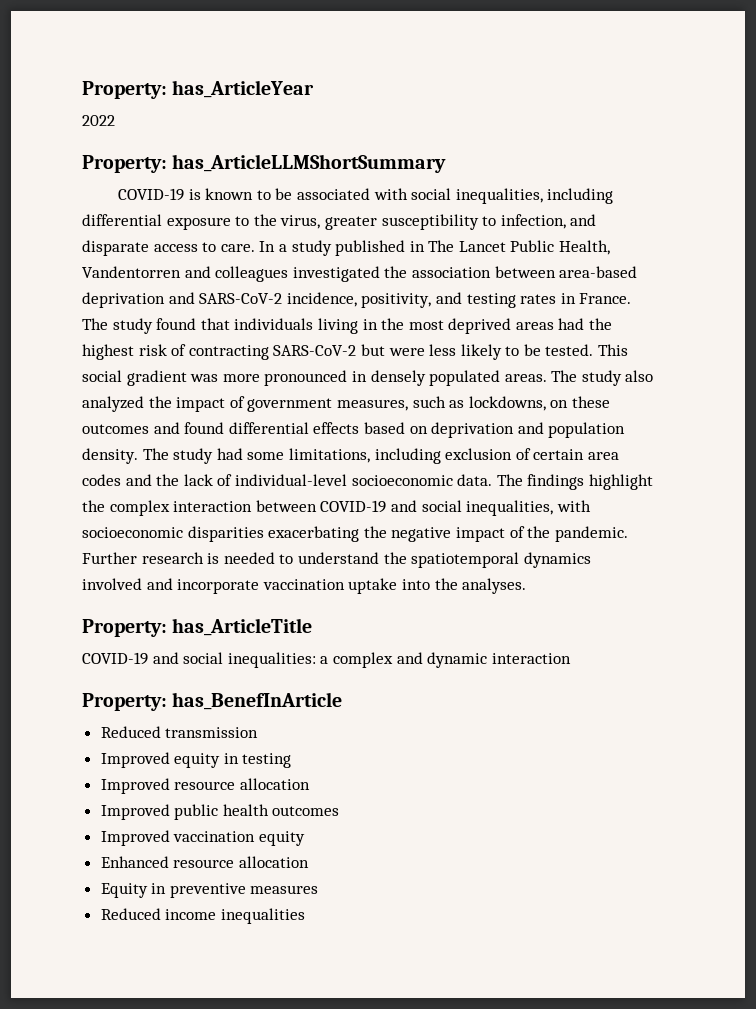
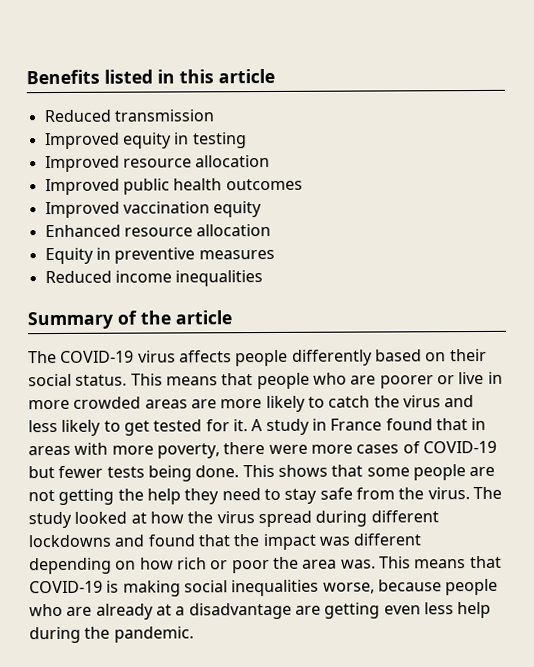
- Property: has_ArticleYear
- 2022
- Property: has_ArticleLLMShortSummary
- COVID-19 is known to be associated with social inequalities, including differential exposure to the virus, greater susceptibility to infection, and disparate access to care. In a study published in The Lancet Public Health, Vandentorren and colleagues investigated the association between area-based deprivation and SARS-CoV-2 incidence, positivity, and testing rates in France. The study found that individuals living in the most deprived areas had the highest risk of contracting SARS-CoV-2 but were less likely to be tested. This social gradient was more pronounced in densely populated areas. The study also analyzed the impact of government measures, such as lockdowns, on these outcomes and found differential effects based on deprivation and population density. The study had some limitations, including exclusion of certain area codes and the lack of individual-level socioeconomic data. The findings highlight the complex interaction between COVID-19 and social inequalities, with socioeconomic disparities exacerbating the negative impact of the pandemic. Further research is needed to understand the spatiotemporal dynamics involved and incorporate vaccination uptake into the analyses.
- Property: has_ArticleTitle
- COVID-19 and social inequalities: a complex and dynamic interaction
- Property: has_BenefInArticle
+ Benefits listed in this article
+ Summary of the article
+ The COVID-19 virus affects people differently based on their social status. This means that people who are poorer or live in more crowded areas are more likely to catch the virus and less likely to get tested for it. A study in France found that in areas with more poverty, there were more cases of COVID-19 but fewer tests being done. This shows that some people are not getting the help they need to stay safe from the virus. The study looked at how the virus spread during different lockdowns and found that the impact was different depending on how rich or poor the area was. This means that COVID-19 is making social inequalities worse, because people who are already at a disadvantage are getting even less help during the pandemic.

